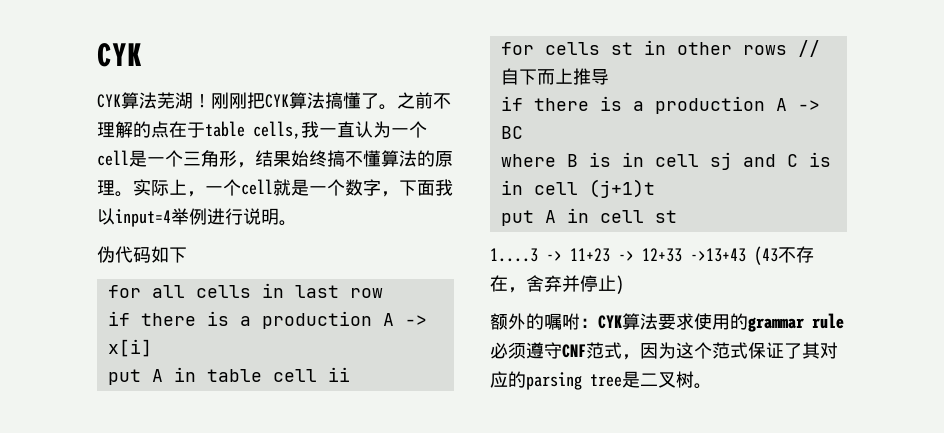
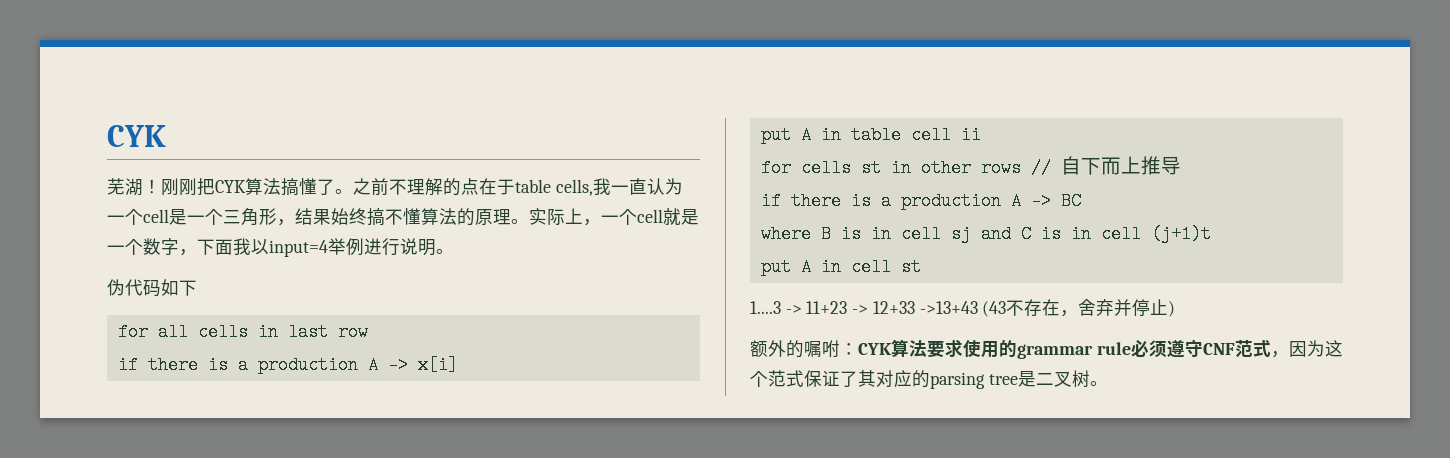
- CYK算法芜湖！
+ 芜湖！

